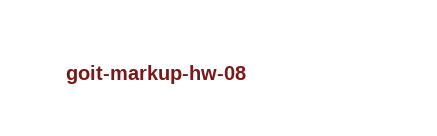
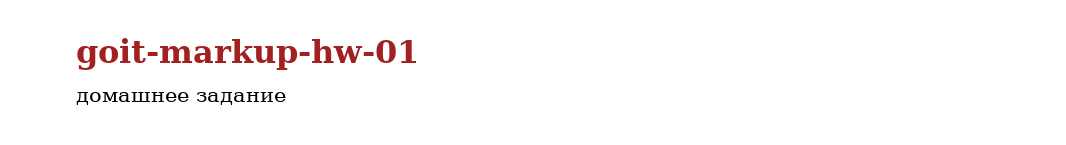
- goit-markup-hw-08
+ goit-markup-hw-01
+ домашнее задание

